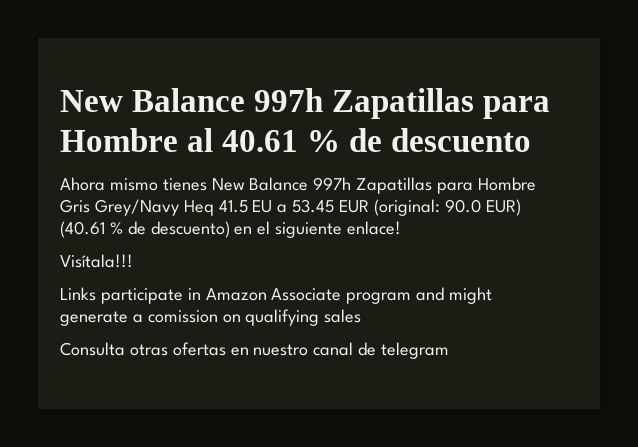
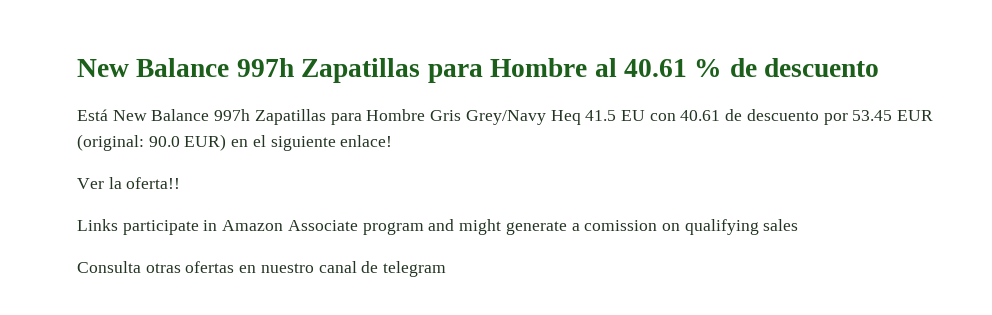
- Ahora mismo tienes New Balance 997h Zapatillas para Hombre Gris Grey/Navy Heq 41.5 EU a 53.45 EUR (original: 90.0 EUR) (40.61 % de descuento) en el siguiente enlace!
+ Está New Balance 997h Zapatillas para Hombre Gris Grey/Navy Heq 41.5 EU con 40.61 de descuento por 53.45 EUR (original: 90.0 EUR) en el siguiente enlace!
- Visítala!!!
+ Ver la oferta!!

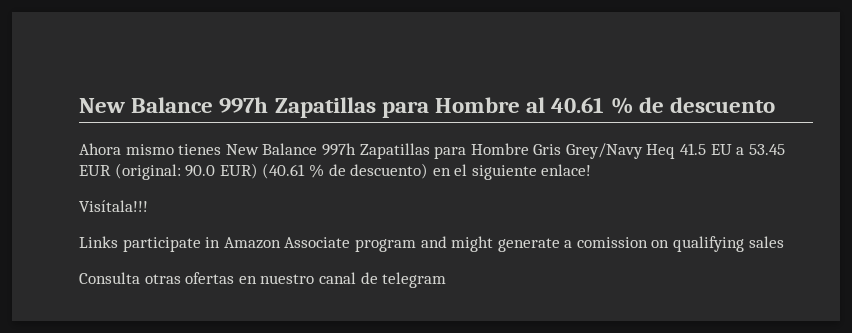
- Está New Balance 997h Zapatillas para Hombre Gris Grey/Navy Heq 41.5 EU con 40.61 de descuento por 53.45 EUR (original: 90.0 EUR) en el siguiente enlace!
+ Ahora mismo tienes New Balance 997h Zapatillas para Hombre Gris Grey/Navy Heq 41.5 EU a 53.45 EUR (original: 90.0 EUR) (40.61 % de descuento) en el siguiente enlace!
- Ver la oferta!!
+ Visítala!!!

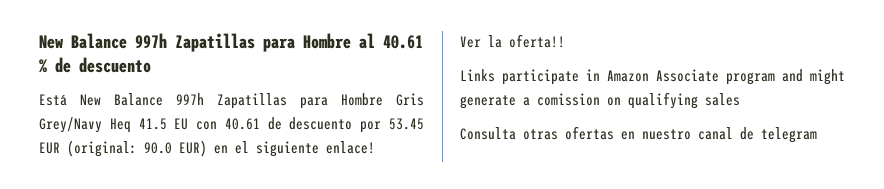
- Ahora mismo tienes New Balance 997h Zapatillas para Hombre Gris Grey/Navy Heq 41.5 EU a 53.45 EUR (original: 90.0 EUR) (40.61 % de descuento) en el siguiente enlace!
+ Está New Balance 997h Zapatillas para Hombre Gris Grey/Navy Heq 41.5 EU con 40.61 de descuento por 53.45 EUR (original: 90.0 EUR) en el siguiente enlace!
- Visítala!!!
+ Ver la oferta!!

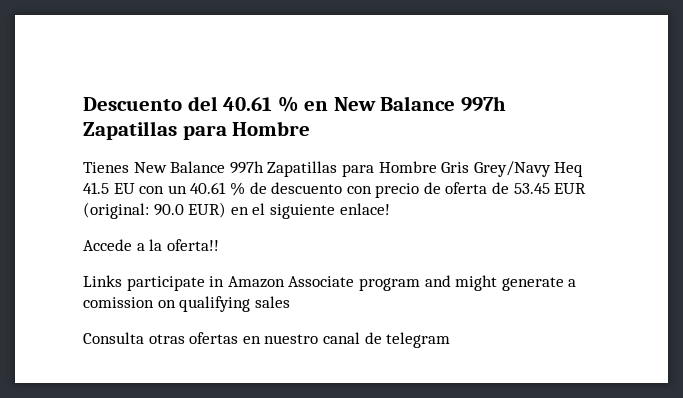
- New Balance 997h Zapatillas para Hombre al 40.61 % de descuento
- Está New Balance 997h Zapatillas para Hombre Gris Grey/Navy Heq 41.5 EU con 40.61 de descuento por 53.45 EUR (original: 90.0 EUR) en el siguiente enlace!
+ Descuento del 40.61 % en New Balance 997h Zapatillas para Hombre
+ Tienes New Balance 997h Zapatillas para Hombre Gris Grey/Navy Heq 41.5 EU con un 40.61 % de descuento con precio de oferta de 53.45 EUR (original: 90.0 EUR) en el siguiente enlace!
- Ver la oferta!!
+ Accede a la oferta!!

